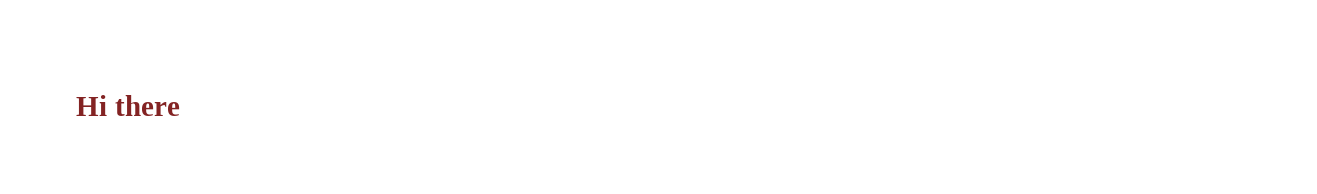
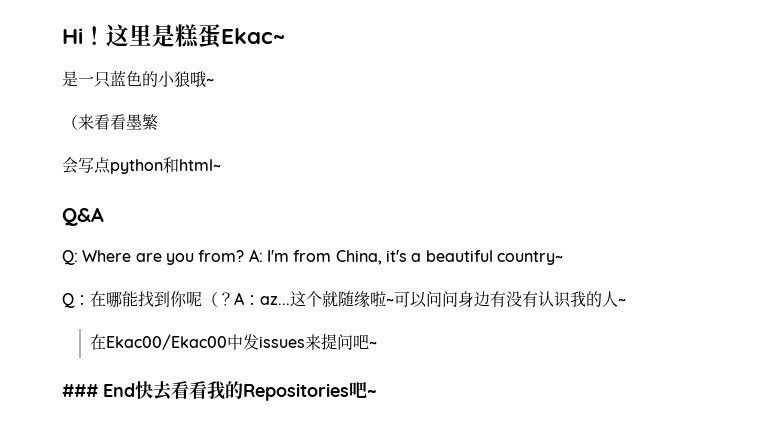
- Hi there
+ Hi！这里是糕蛋Ekac~
+ 是一只蓝色的小狼哦~
+ （来看看墨繁
+ 会写点python和html~
+ Q&A
+ Q: Where are you from? A: I'm from China, it's a beautiful country~
+ Q：在哪能找到你呢（？A：az...这个就随缘啦~可以问问身边有没有认识我的人~
+ 在Ekac00/Ekac00中发issues来提问吧~
+ ### End快去看看我的Repositories吧~

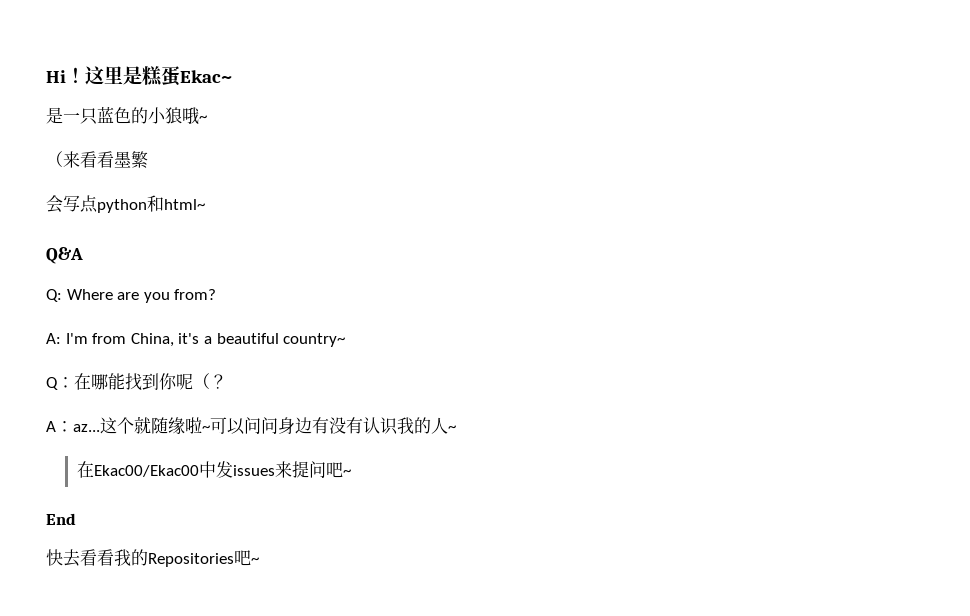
- Q: Where are you from? A: I'm from China, it's a beautiful country~
+ Q: Where are you from?
+ A: I'm from China, it's a beautiful country~
- Q：在哪能找到你呢（？A：az...
+ Q：在哪能找到你呢（？
+ A：az...
- ### End快去看看我的Repositories吧~
+ End
+ 快去看看我的Repositories吧~

